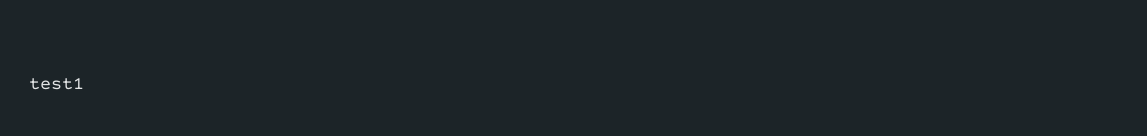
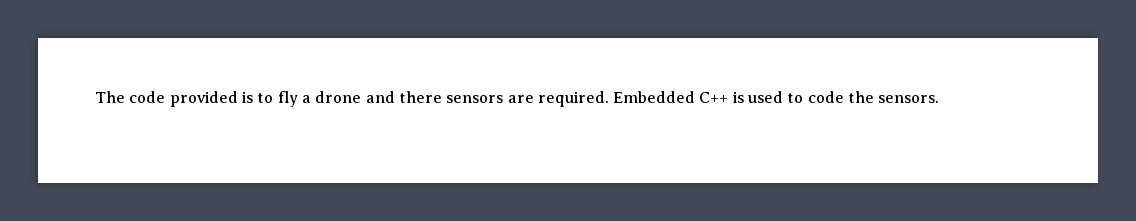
- test1
+ The code provided is to fly a drone and there sensors are required. Embedded C++ is used to code the sensors.

